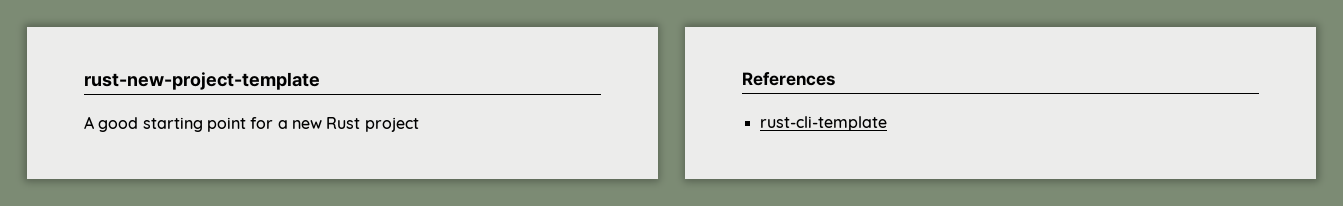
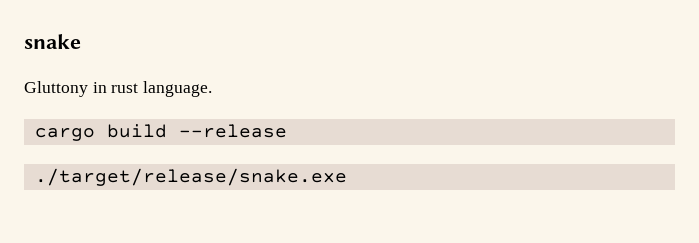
- rust-new-project-template
- A good starting point for a new Rust project
- References
- rust-cli-template
+ snake
+ Gluttony in rust language.
+ cargo build --release
+ ./target/release/snake.exe

